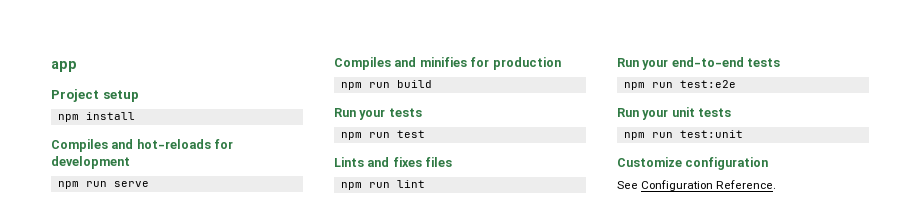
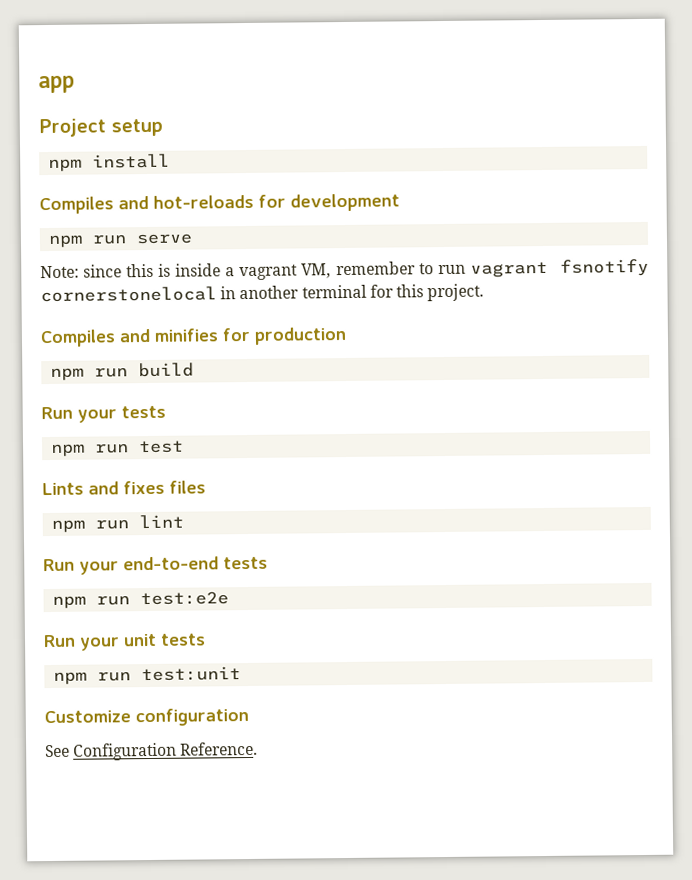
+ Note: since this is inside a vagrant VM, remember to run vagrant fsnotify cornerstonelocal in another terminal for this project.

